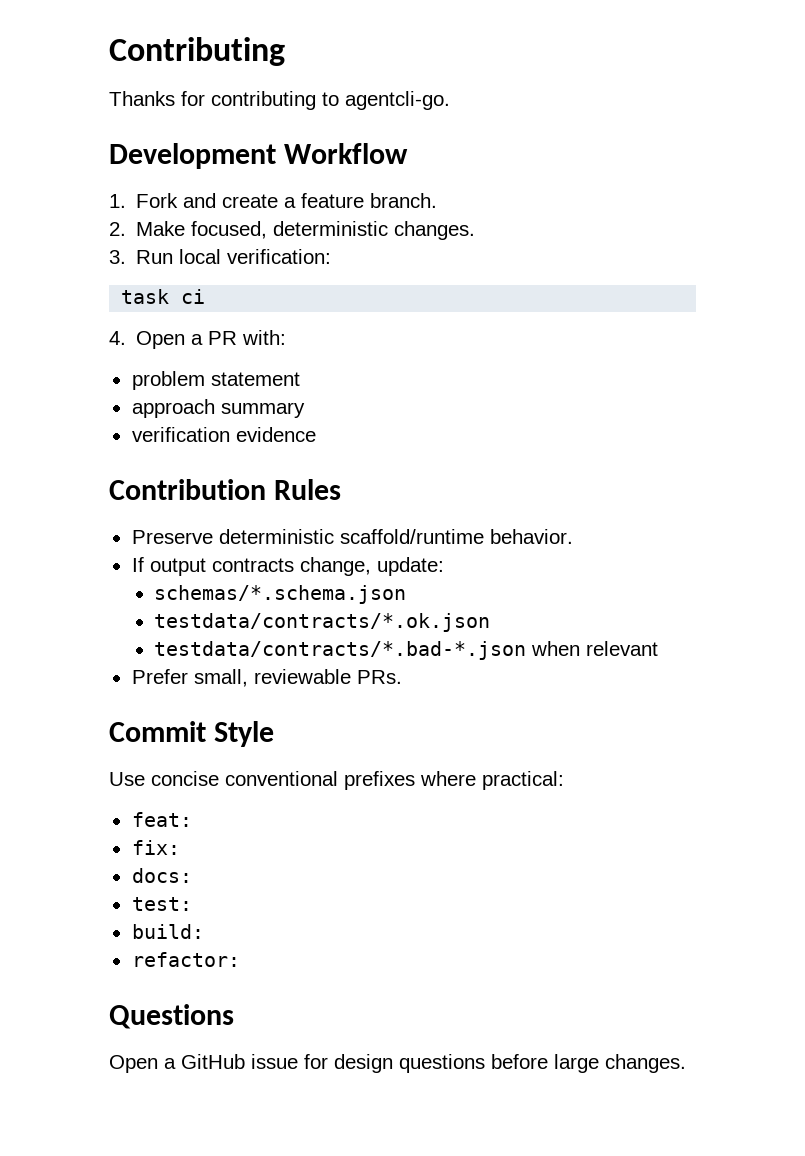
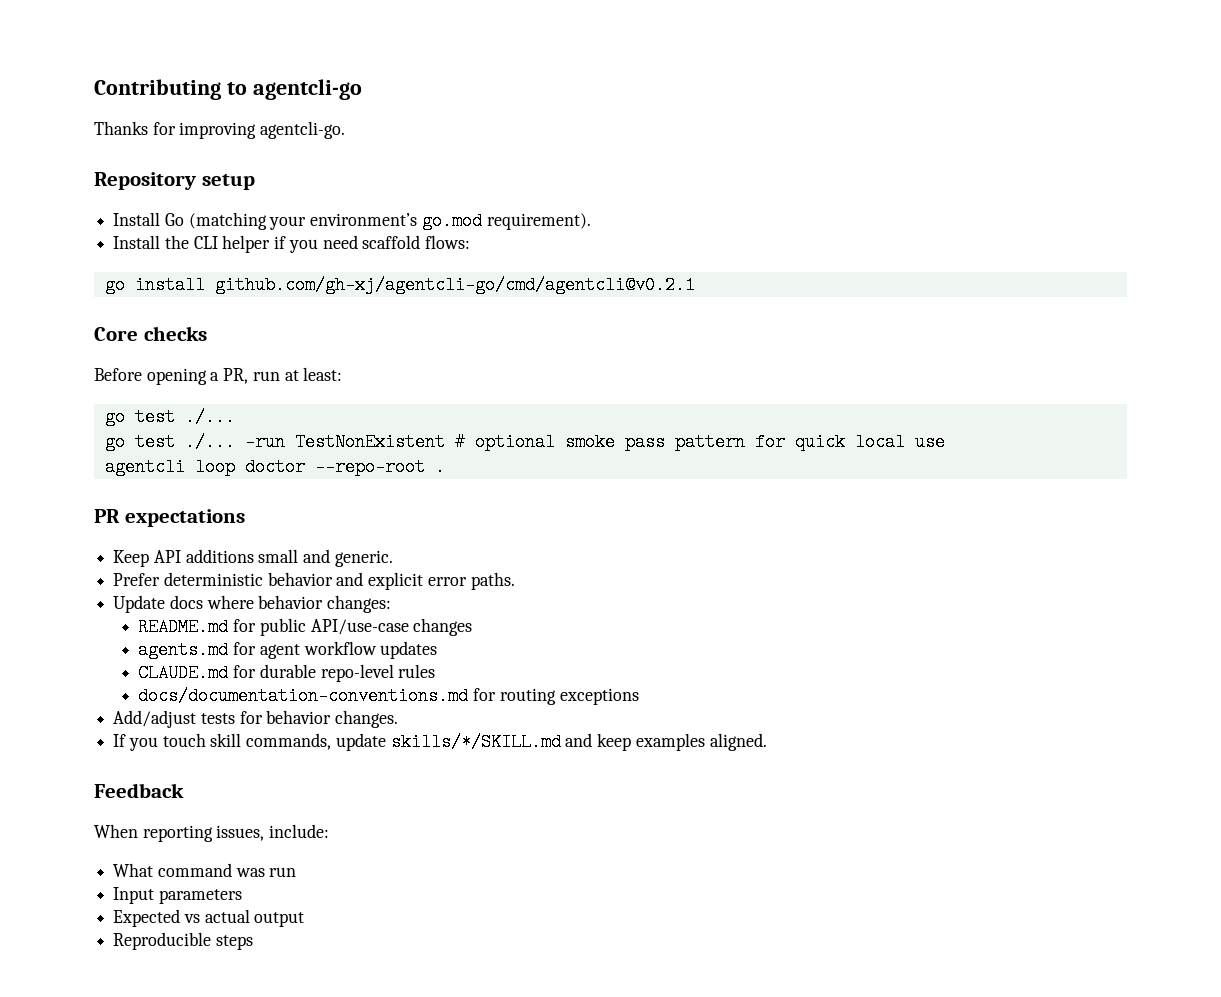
- Contributing
+ Contributing to agentcli-go
- Thanks for contributing to agentcli-go.
+ Thanks for improving agentcli-go.
- Development Workflow
- 1. Fork and create a feature branch.
- 2. Make focused, deterministic changes.
- 3. Run local verification:
- task ci
- 4. Open a PR with:
- problem statement
- approach summary
- verification evidence
- Contribution Rules
- Preserve deterministic scaffold/runtime behavior.
- If output contracts change, update:
- schemas/*.schema.json
- testdata/contracts/*.ok.json
- testdata/contracts/*.bad-*.json when relevant
- Prefer small, reviewable PRs.
- Commit Style
- Use concise conventional prefixes where practical:
- feat:
- fix:
- docs:
- test:
- build:
- refactor:
- Questions
- Open a GitHub issue for design questions before large changes.
+ Repository setup
+ Install Go (matching your environment’s go.mod requirement).
+ Install the CLI helper if you need scaffold flows:
+ go install github.com/gh-xj/agentcli-go/cmd/agentcli@v0.2.1
+ Core checks
+ Before opening a PR, run at least:
+ go test ./...
+ go test ./... -run TestNonExistent # optional smoke pass pattern for quick local use
+ agentcli loop doctor --repo-root .
+ PR expectations
+ Keep API additions small and generic.
+ Prefer deterministic behavior and explicit error paths.
+ Update docs where behavior changes:
+ README.md for public API/use-case changes
+ agents.md for agent workflow updates
+ CLAUDE.md for durable repo-level rules
+ docs/documentation-conventions.md for routing exceptions
+ Add/adjust tests for behavior changes.
+ If you touch skill commands, update skills/*/SKILL.md and keep examples aligned.
+ Feedback
+ When reporting issues, include:
+ What command was run
+ Input parameters
+ Expected vs actual output
+ Reproducible steps

